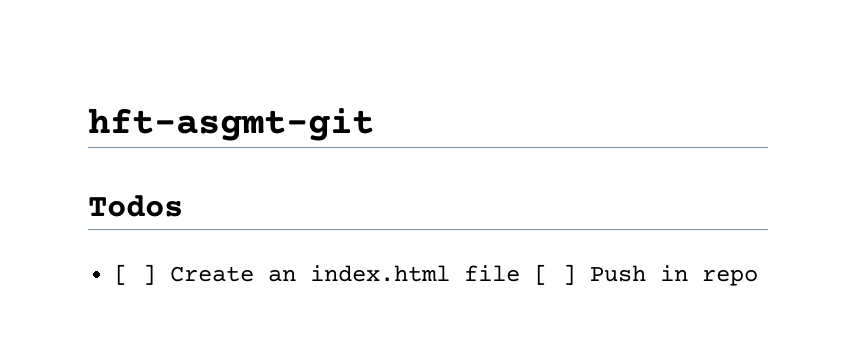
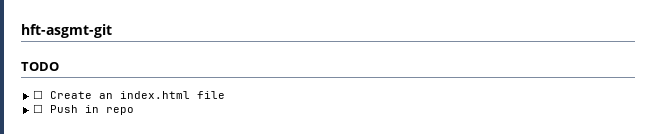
- Todos
- [ ] Create an index.html file [ ] Push in repo
+ TODO
+ ☐ Create an index.html file
+ ☐ Push in repo

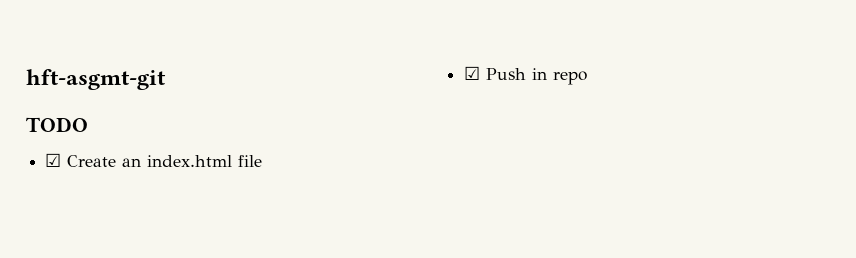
- ☐ Create an index.html file
+ ☑ Create an index.html file
- ☐ Push in repo
+ ☑ Push in repo

